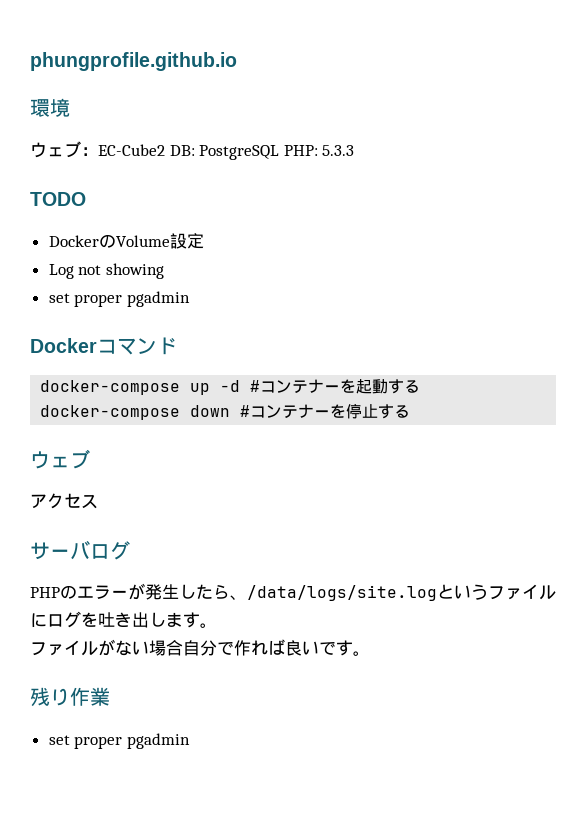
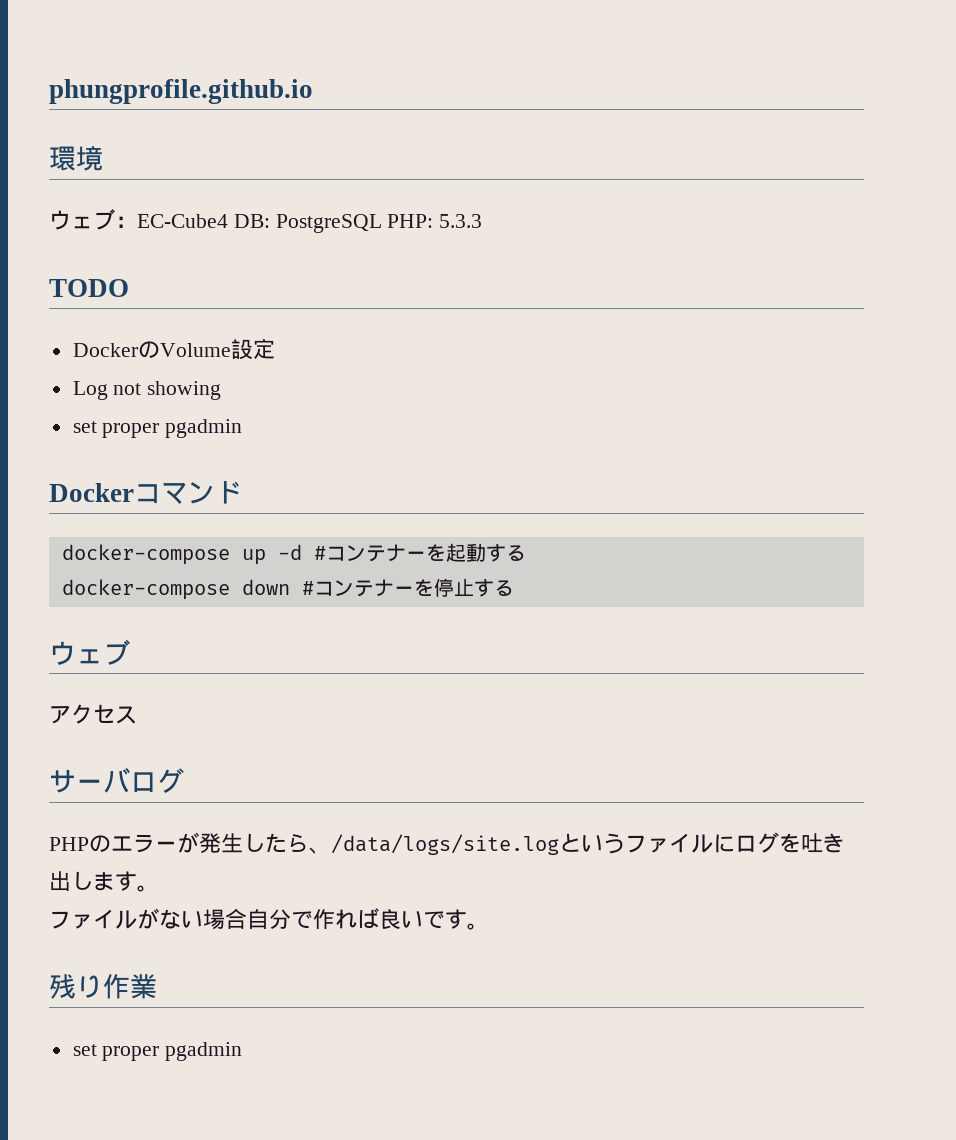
- ウェブ：EC-Cube2 DB: PostgreSQL PHP: 5.3.3
+ ウェブ：EC-Cube4 DB: PostgreSQL PHP: 5.3.3

